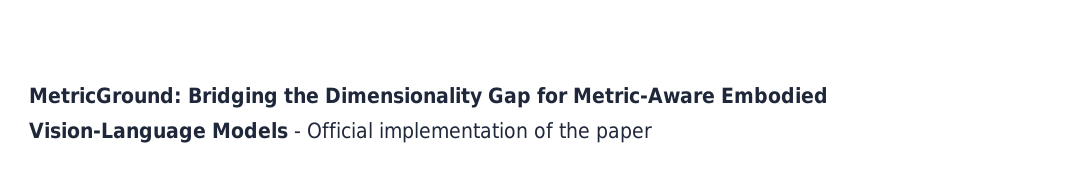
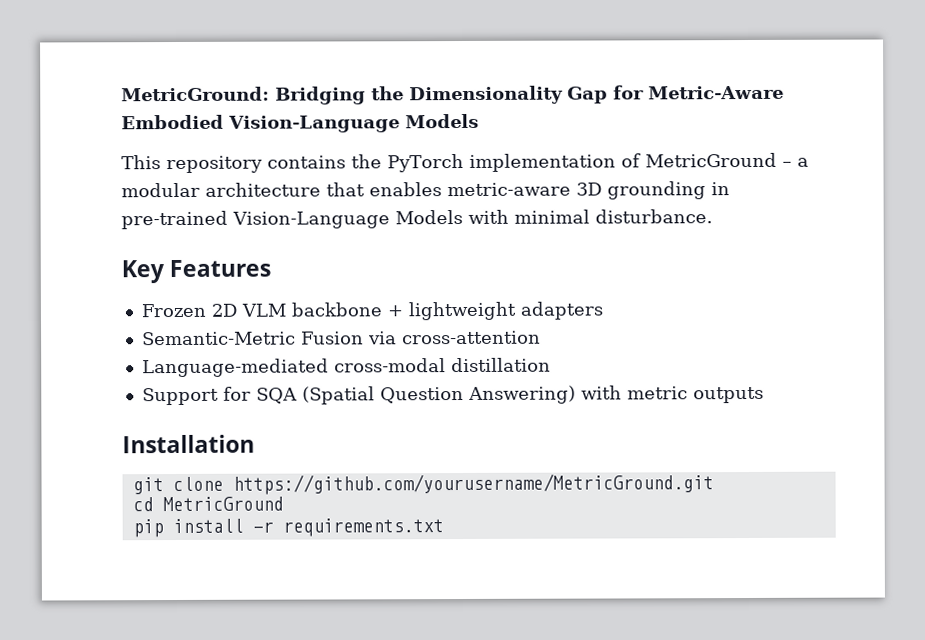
- MetricGround: Bridging the Dimensionality Gap for Metric-Aware Embodied Vision-Language Models - Official implementation of the paper
+ MetricGround: Bridging the Dimensionality Gap for Metric-Aware Embodied Vision-Language Models
+ This repository contains the PyTorch implementation of MetricGround – a modular architecture that enables metric-aware 3D grounding in pre-trained Vision-Language Models with minimal disturbance.
+ Key Features
+ Frozen 2D VLM backbone + lightweight adapters
+ Semantic-Metric Fusion via cross-attention
+ Language-mediated cross-modal distillation
+ Support for SQA (Spatial Question Answering) with metric outputs
+ Installation
+ git clone https://github.com/yourusername/MetricGround.git
+ cd MetricGround
+ pip install -r requirements.txt

